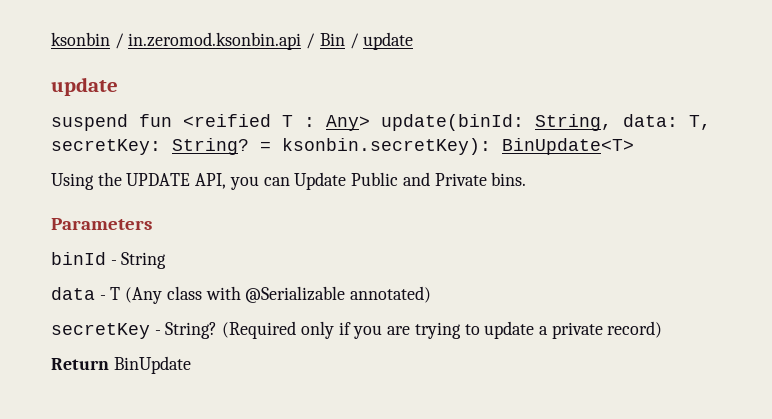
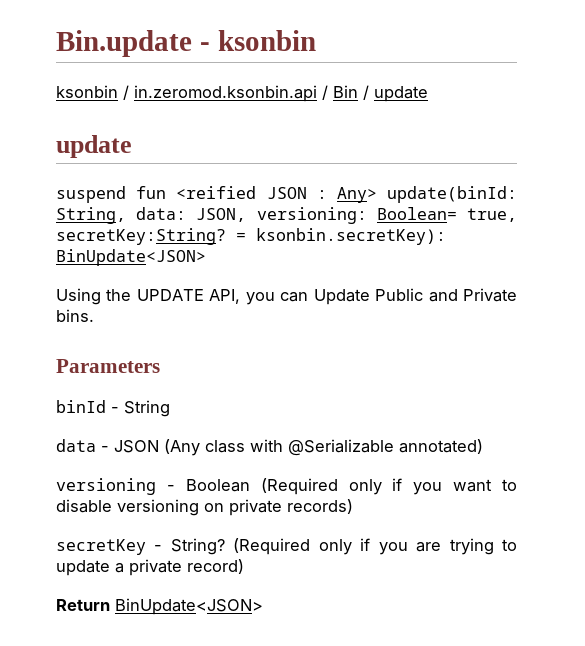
+ Bin.update - ksonbin
- suspend fun <reified T : Any> update(binId: String, data: T, secretKey: String?
+ suspend fun <reified JSON : Any> update(binId: String, data: JSON, versioning: Boolean= true, secretKey:String?
- = ksonbin.secretKey): BinUpdate<T>
+ = ksonbin.secretKey): BinUpdate<JSON>
- data - T (Any class with @Serializable annotated)
+ data - JSON (Any class with @Serializable annotated)
+ versioning - Boolean (Required only if you want to disable versioning on private records)
- Return BinUpdate
+ Return BinUpdate<JSON>

